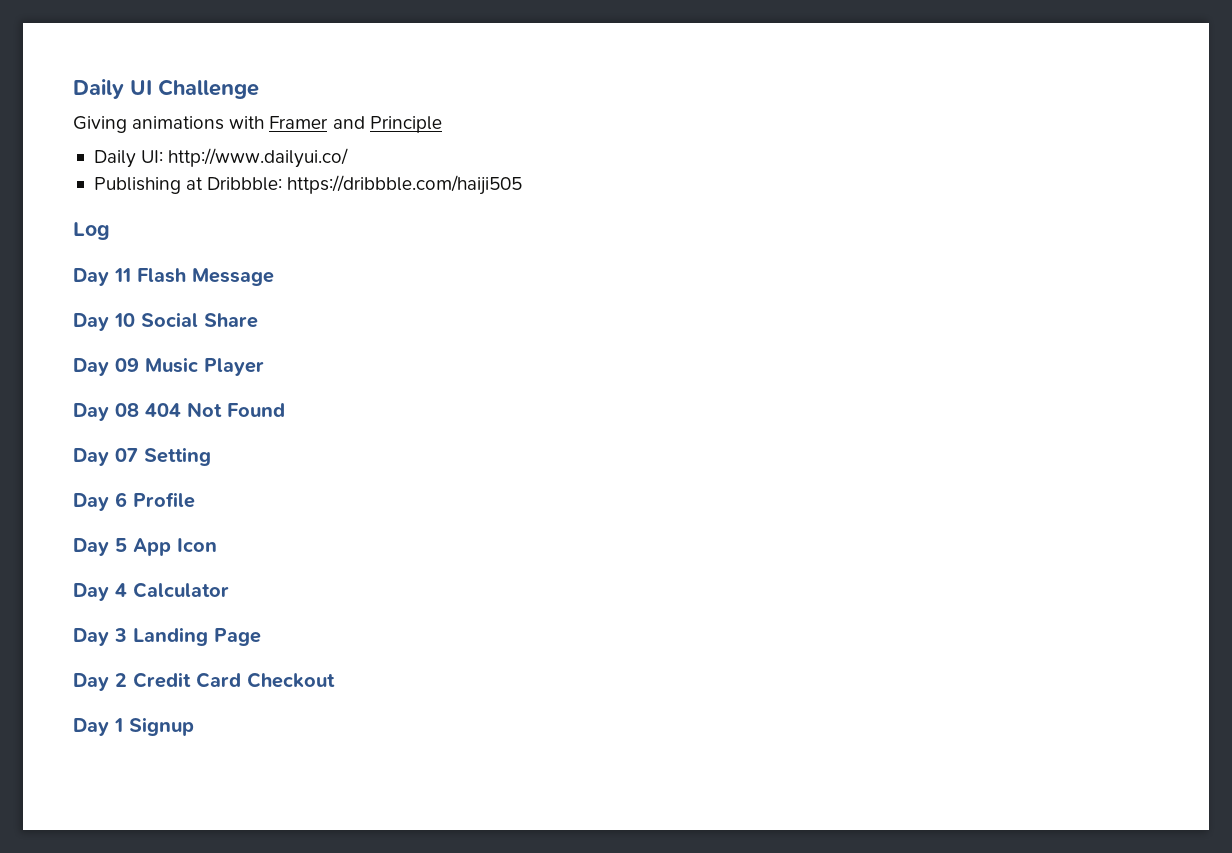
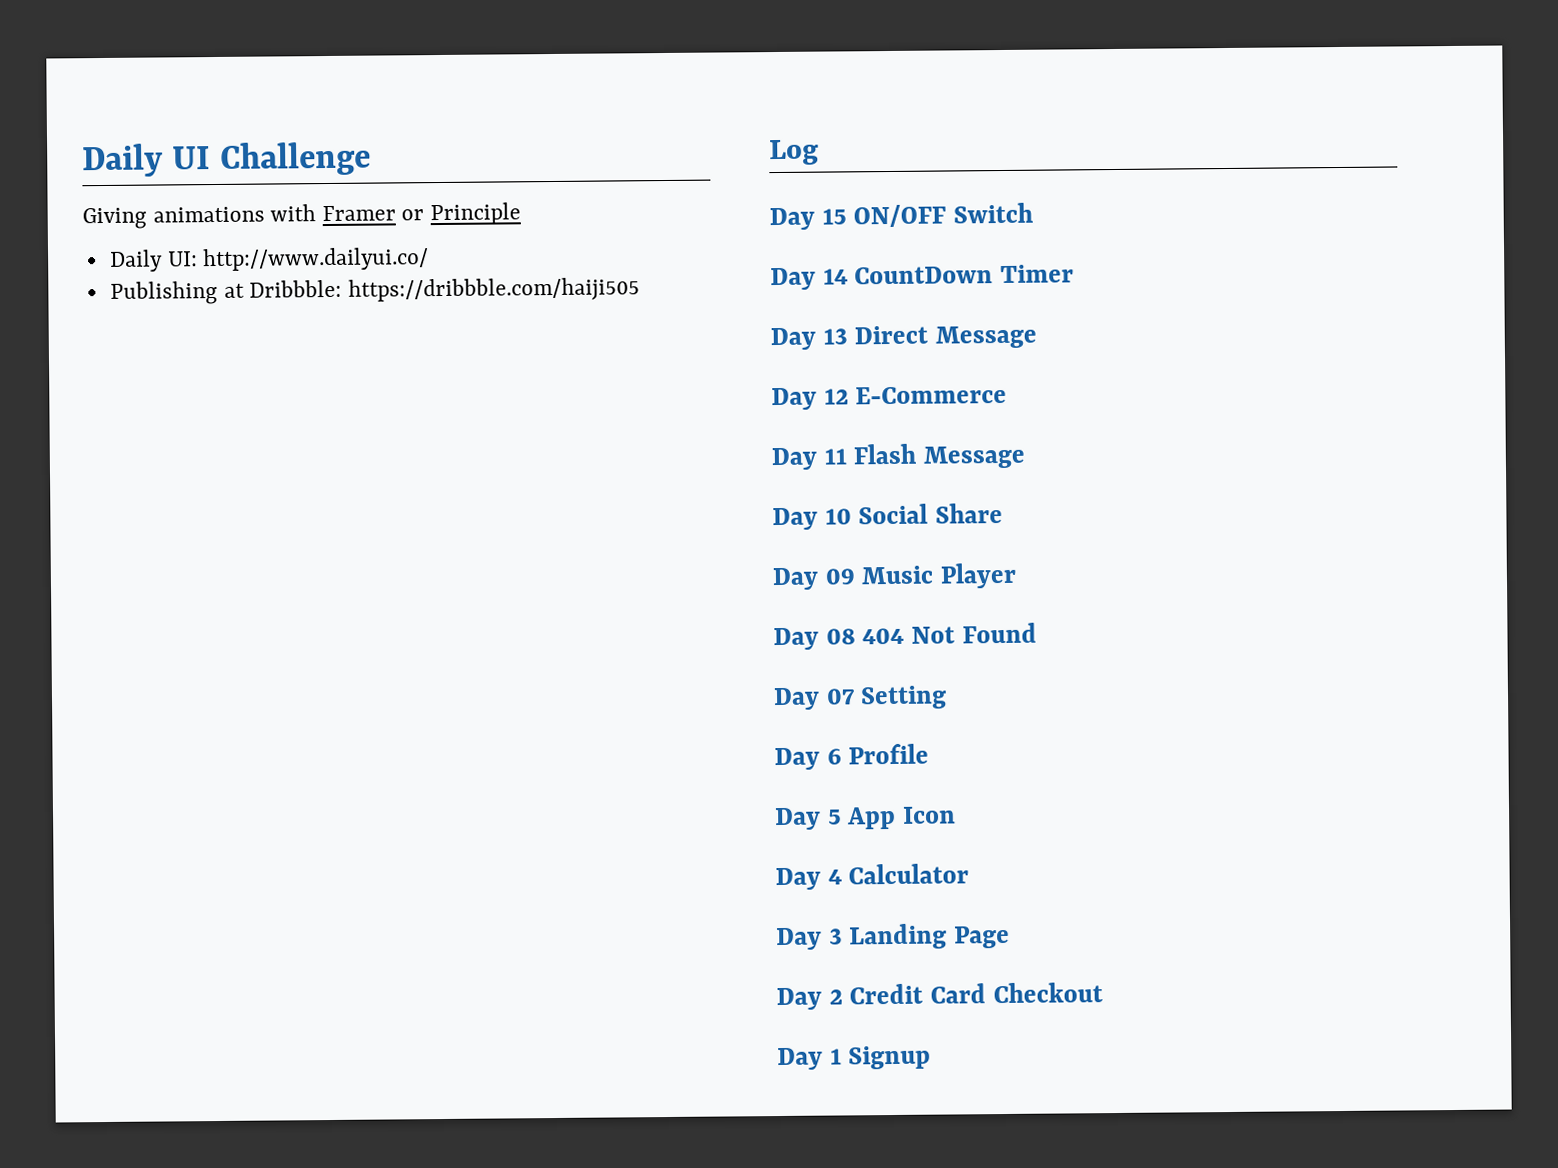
- Giving animations with Framer and Principle
+ Giving animations with Framer or Principle
+ Day 15 ON/OFF Switch
+ Day 14 CountDown Timer
+ Day 13 Direct Message
+ Day 12 E-Commerce

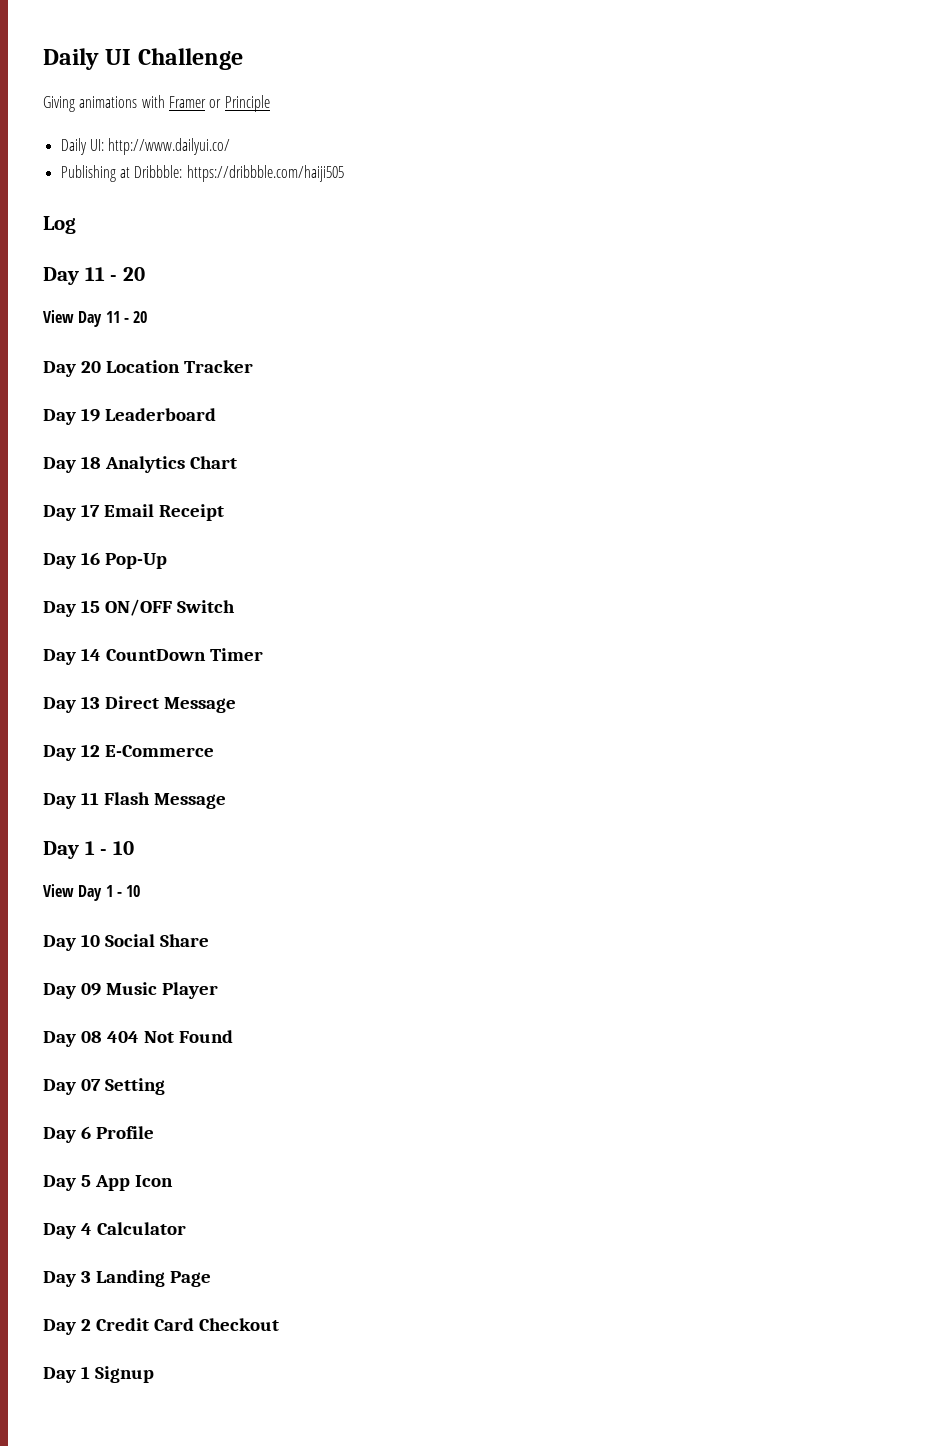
  Log
+ Day 11 - 20
+ View Day 11 - 20
+ Day 20 Location Tracker
+ Day 19 Leaderboard
+ Day 18 Analytics Chart
+ Day 17 Email Receipt
+ Day 16 Pop-Up
  Day 11 Flash Message
+ Day 1 - 10
+ View Day 1 - 10

